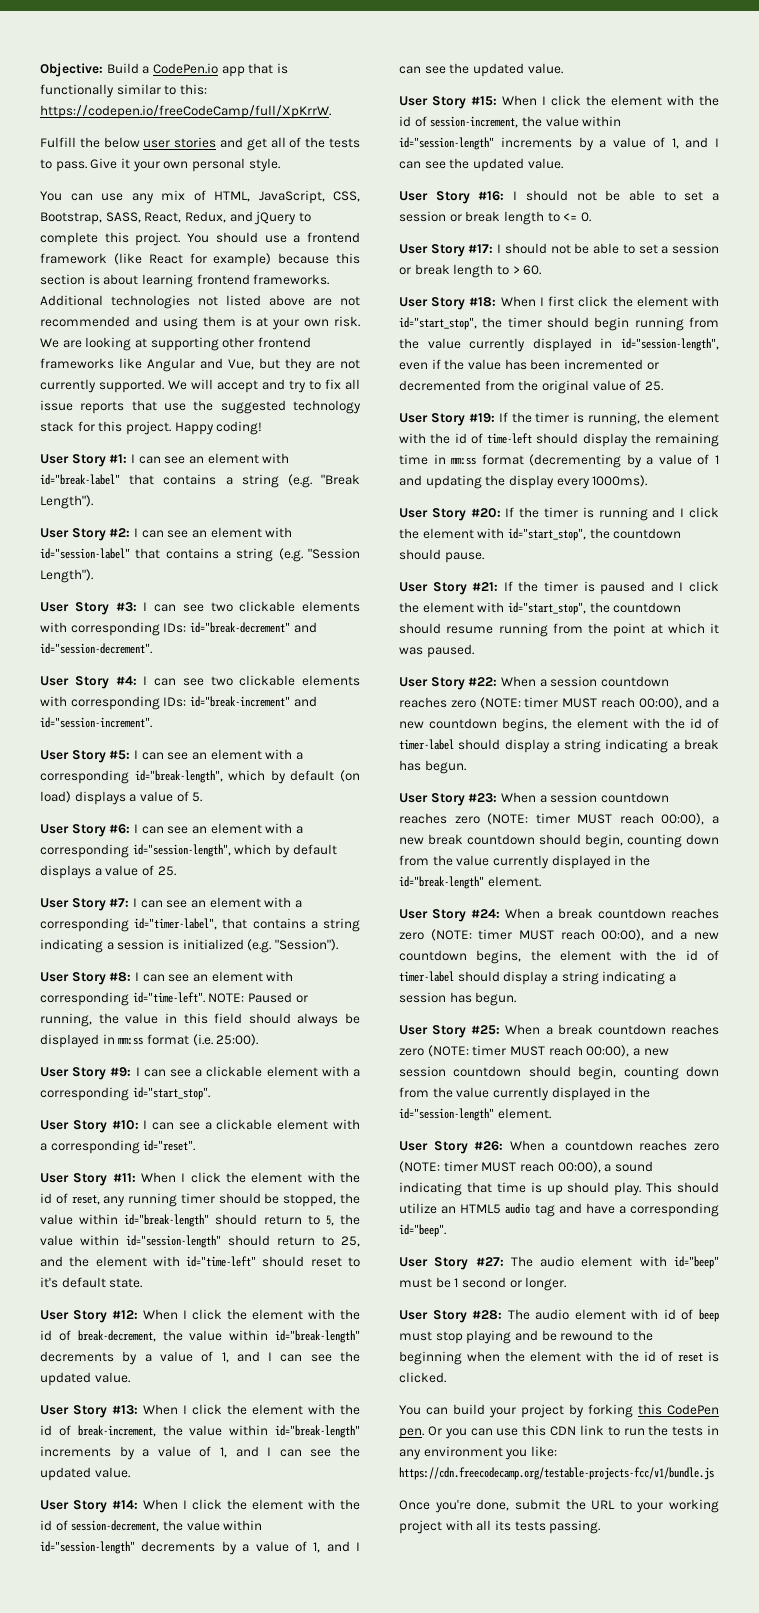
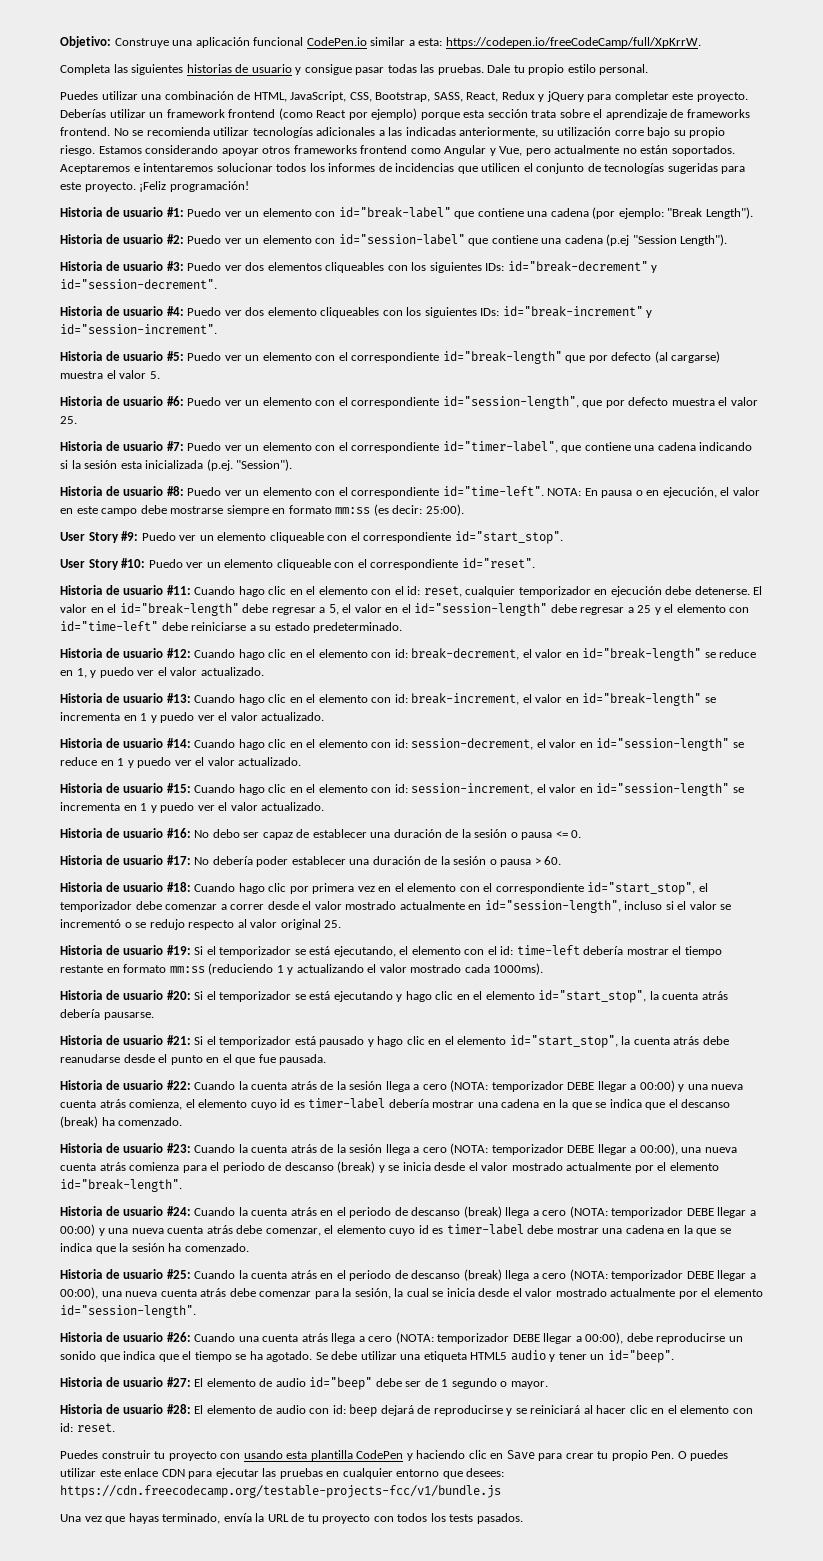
- Objective: Build a CodePen.io app that is functionally similar to this: https://codepen.io/freeCodeCamp/full/XpKrrW.
- Fulfill the below user stories and get all of the tests to pass. Give it your own personal style.
- You can use any mix of HTML, JavaScript, CSS, Bootstrap, SASS, React, Redux, and jQuery to complete this project. You should use a frontend framework (like React for example) because this section is about learning frontend frameworks. Additional technologies not listed above are not recommended and using them is at your own risk. We are looking at supporting other frontend frameworks like Angular and Vue, but they are not currently supported. We will accept and try to fix all issue reports that use the suggested technology stack for this project. Happy coding!
- User Story #1: I can see an element with id="break-label" that contains a string (e.g. "Break Length").
- User Story #2: I can see an element with id="session-label" that contains a string (e.g. "Session Length").
- User Story #3: I can see two clickable elements with corresponding IDs: id="break-decrement" and id="session-decrement".
+ Objetivo: Construye una aplicación funcional CodePen.io similar a esta: https://codepen.io/freeCodeCamp/full/XpKrrW.
+ Completa las siguientes historias de usuario y consigue pasar todas las pruebas. Dale tu propio estilo personal.
+ Puedes utilizar una combinación de HTML, JavaScript, CSS, Bootstrap, SASS, React, Redux y jQuery para completar este proyecto. Deberías utilizar un framework frontend (como React por ejemplo) porque esta sección trata sobre el aprendizaje de frameworks frontend. No se recomienda utilizar tecnologías adicionales a las indicadas anteriormente, su utilización corre bajo su propio riesgo. Estamos considerando apoyar otros frameworks frontend como Angular y Vue, pero actualmente no están soportados. Aceptaremos e intentaremos solucionar todos los informes de incidencias que utilicen el conjunto de tecnologías sugeridas para este proyecto. ¡Feliz programación!
+ Historia de usuario #1: Puedo ver un elemento con id="break-label" que contiene una cadena (por ejemplo: "Break Length").
+ Historia de usuario #2: Puedo ver un elemento con id="session-label" que contiene una cadena (p.ej "Session Length").
+ Historia de usuario #3: Puedo ver dos elementos cliqueables con los siguientes IDs: id="break-decrement" y id="session-decrement".
- User Story #4: I can see two clickable elements with corresponding IDs: id="break-increment" and id="session-increment".
+ Historia de usuario #4: Puedo ver dos elemento cliqueables con los siguientes IDs: id="break-increment" y id="session-increment".
- User Story #5: I can see an element with a corresponding id="break-length", which by default (on load) displays a value of 5.
- User Story #6: I can see an element with a corresponding id="session-length", which by default displays a value of 25.
- User Story #7: I can see an element with a corresponding id="timer-label", that contains a string indicating a session is initialized (e.g. "Session").
- User Story #8: I can see an element with corresponding id="time-left". NOTE: Paused or running, the value in this field should always be displayed in mm:ss format (i.e. 25:00).
- User Story #9: I can see a clickable element with a corresponding id="start_stop".
- User Story #10: I can see a clickable element with a corresponding id="reset".
- User Story #11: When I click the element with the id of reset, any running timer should be stopped, the value within id="break-length" should return to 5, the value within id="session-length" should return to 25, and the element with id="time-left" should reset to it's default state.
- User Story #12: When I click the element with the id of break-decrement, the value within id="break-length" decrements by a value of 1, and I can see the updated value.
- User Story #13: When I click the element with the id of break-increment, the value within id="break-length" increments by a value of 1, and I can see the updated value.
- User Story #14: When I click the element with the id of session-decrement, the value within id="session-length" decrements by a value of 1, and I can see the updated value.
- User Story #15: When I click the element with the id of session-increment, the value within id="session-length" increments by a value of 1, and I can see the updated value.
- User Story #16: I should not be able to set a session or break length to <= 0.
- User Story #17: I should not be able to set a session or break length to > 60.
- User Story #18: When I first click the element with id="start_stop", the timer should begin running from the value currently displayed in id="session-length", even if the value has been incremented or decremented from the original value of 25.
- User Story #19: If the timer is running, the element with the id of time-left should display the remaining time in mm:ss format (decrementing by a value of 1 and updating the display every 1000ms).
- User Story #20: If the timer is running and I click the element with id="start_stop", the countdown should pause.
- User Story #21: If the timer is paused and I click the element with id="start_stop", the countdown should resume running from the point at which it was paused.
- User Story #22: When a session countdown reaches zero (NOTE: timer MUST reach 00:00), and a new countdown begins, the element with the id of timer-label should display a string indicating a break has begun.
- User Story #23: When a session countdown reaches zero (NOTE: timer MUST reach 00:00), a new break countdown should begin, counting down from the value currently displayed in the id="break-length" element.
- User Story #24: When a break countdown reaches zero (NOTE: timer MUST reach 00:00), and a new countdown begins, the element with the id of timer-label should display a string indicating a session has begun.
- User Story #25: When a break countdown reaches zero (NOTE: timer MUST reach 00:00), a new session countdown should begin, counting down from the value currently displayed in the id="session-length" element.
- User Story #26: When a countdown reaches zero (NOTE: timer MUST reach 00:00), a sound indicating that time is up should play. This should utilize an HTML5 audio tag and have a corresponding id="beep".
- User Story #27: The audio element with id="beep" must be 1 second or longer.
- User Story #28: The audio element with id of beep must stop playing and be rewound to the beginning when the element with the id of reset is clicked.
- You can build your project by forking this CodePen pen. Or you can use this CDN link to run the tests in any environment you like: https://cdn.freecodecamp.org/testable-projects-fcc/v1/bundle.js
- Once you're done, submit the URL to your working project with all its tests passing.
+ Historia de usuario #5: Puedo ver un elemento con el correspondiente id="break-length" que por defecto (al cargarse) muestra el valor 5.
+ Historia de usuario #6: Puedo ver un elemento con el correspondiente id="session-length", que por defecto muestra el valor 25.
+ Historia de usuario #7: Puedo ver un elemento con el correspondiente id="timer-label", que contiene una cadena indicando si la sesión esta inicializada (p.ej. "Session").
+ Historia de usuario #8: Puedo ver un elemento con el correspondiente id="time-left". NOTA: En pausa o en ejecución, el valor en este campo debe mostrarse siempre en formato mm:ss (es decir: 25:00).
+ User Story #9: Puedo ver un elemento cliqueable con el correspondiente id="start_stop".
+ User Story #10: Puedo ver un elemento cliqueable con el correspondiente id="reset".
+ Historia de usuario #11: Cuando hago clic en el elemento con el id: reset, cualquier temporizador en ejecución debe detenerse. El valor en el id="break-length" debe regresar a 5, el valor en el id="session-length" debe regresar a 25 y el elemento con id="time-left" debe reiniciarse a su estado predeterminado.
+ Historia de usuario #12: Cuando hago clic en el elemento con id: break-decrement, el valor en id="break-length" se reduce en 1, y puedo ver el valor actualizado.
+ Historia de usuario #13: Cuando hago clic en el elemento con id: break-increment, el valor en id="break-length" se incrementa en 1 y puedo ver el valor actualizado.
+ Historia de usuario #14: Cuando hago clic en el elemento con id: session-decrement, el valor en id="session-length" se reduce en 1 y puedo ver el valor actualizado.
+ Historia de usuario #15: Cuando hago clic en el elemento con id: session-increment, el valor en id="session-length" se incrementa en 1 y puedo ver el valor actualizado.
+ Historia de usuario #16: No debo ser capaz de establecer una duración de la sesión o pausa <= 0.
+ Historia de usuario #17: No debería poder establecer una duración de la sesión o pausa > 60.
+ Historia de usuario #18: Cuando hago clic por primera vez en el elemento con el correspondiente id="start_stop", el temporizador debe comenzar a correr desde el valor mostrado actualmente en id="session-length", incluso si el valor se incrementó o se redujo respecto al valor original 25.
+ Historia de usuario #19: Si el temporizador se está ejecutando, el elemento con el id: time-left debería mostrar el tiempo restante en formato mm:ss (reduciendo 1 y actualizando el valor mostrado cada 1000ms).
+ Historia de usuario #20: Si el temporizador se está ejecutando y hago clic en el elemento id="start_stop", la cuenta atrás debería pausarse.
+ Historia de usuario #21: Si el temporizador está pausado y hago clic en el elemento id="start_stop", la cuenta atrás debe reanudarse desde el punto en el que fue pausada.
+ Historia de usuario #22: Cuando la cuenta atrás de la sesión llega a cero (NOTA: temporizador DEBE llegar a 00:00) y una nueva cuenta atrás comienza, el elemento cuyo id es timer-label debería mostrar una cadena en la que se indica que el descanso (break) ha comenzado.
+ Historia de usuario #23: Cuando la cuenta atrás de la sesión llega a cero (NOTA: temporizador DEBE llegar a 00:00), una nueva cuenta atrás comienza para el periodo de descanso (break) y se inicia desde el valor mostrado actualmente por el elemento id="break-length".
+ Historia de usuario #24: Cuando la cuenta atrás en el periodo de descanso (break) llega a cero (NOTA: temporizador DEBE llegar a 00:00) y una nueva cuenta atrás debe comenzar, el elemento cuyo id es timer-label debe mostrar una cadena en la que se indica que la sesión ha comenzado.
+ Historia de usuario #25: Cuando la cuenta atrás en el periodo de descanso (break) llega a cero (NOTA: temporizador DEBE llegar a 00:00), una nueva cuenta atrás debe comenzar para la sesión, la cual se inicia desde el valor mostrado actualmente por el elemento id="session-length".
+ Historia de usuario #26: Cuando una cuenta atrás llega a cero (NOTA: temporizador DEBE llegar a 00:00), debe reproducirse un sonido que indica que el tiempo se ha agotado. Se debe utilizar una etiqueta HTML5 audio y tener un id="beep".
+ Historia de usuario #27: El elemento de audio id="beep" debe ser de 1 segundo o mayor.
+ Historia de usuario #28: El elemento de audio con id: beep dejará de reproducirse y se reiniciará al hacer clic en el elemento con id: reset.
+ Puedes construir tu proyecto con usando esta plantilla CodePen y haciendo clic en Save para crear tu propio Pen. O puedes utilizar este enlace CDN para ejecutar las pruebas en cualquier entorno que desees: https://cdn.freecodecamp.org/testable-projects-fcc/v1/bundle.js
+ Una vez que hayas terminado, envía la URL de tu proyecto con todos los tests pasados.

